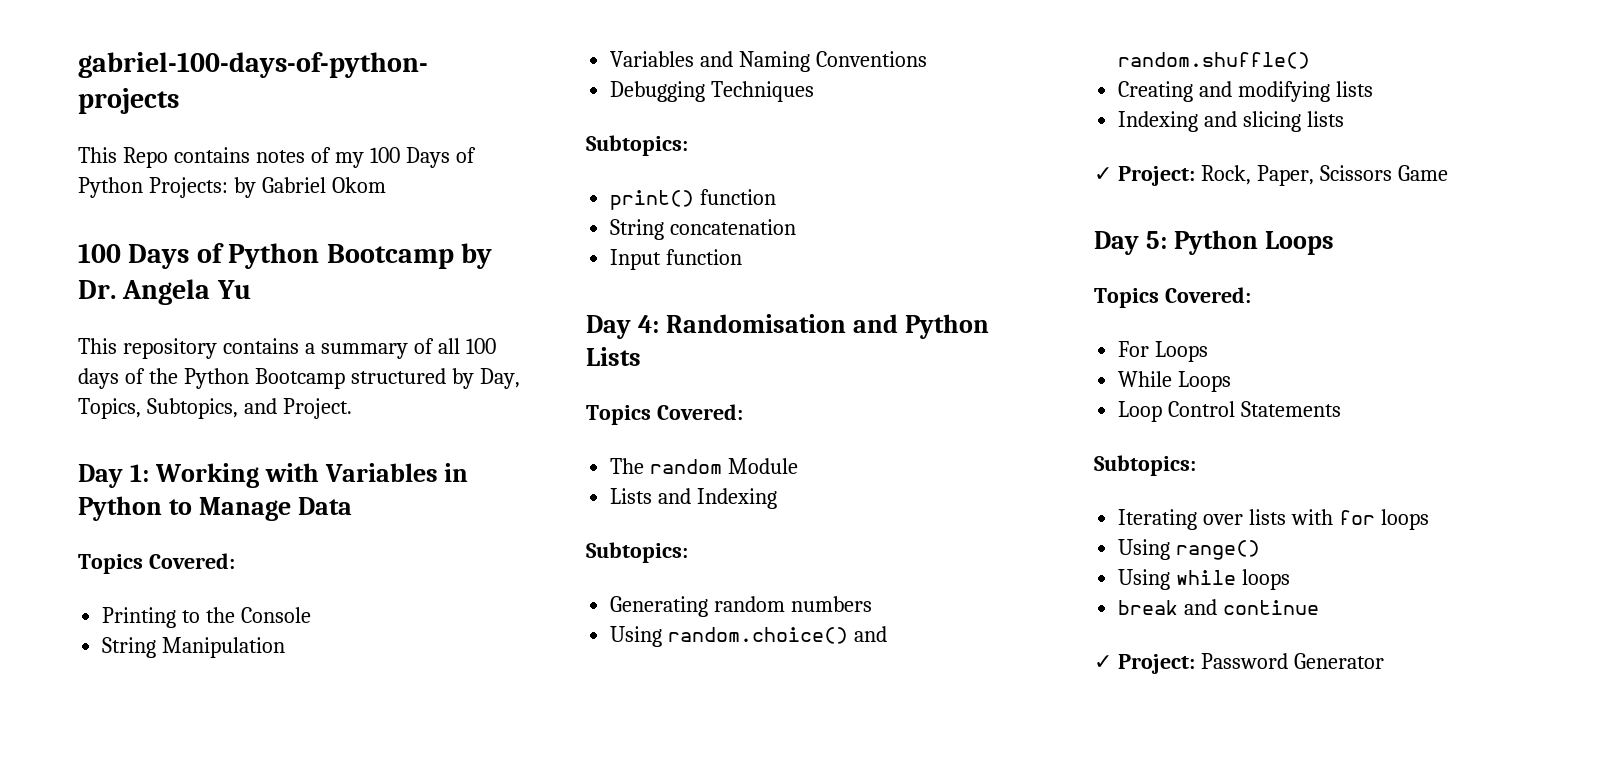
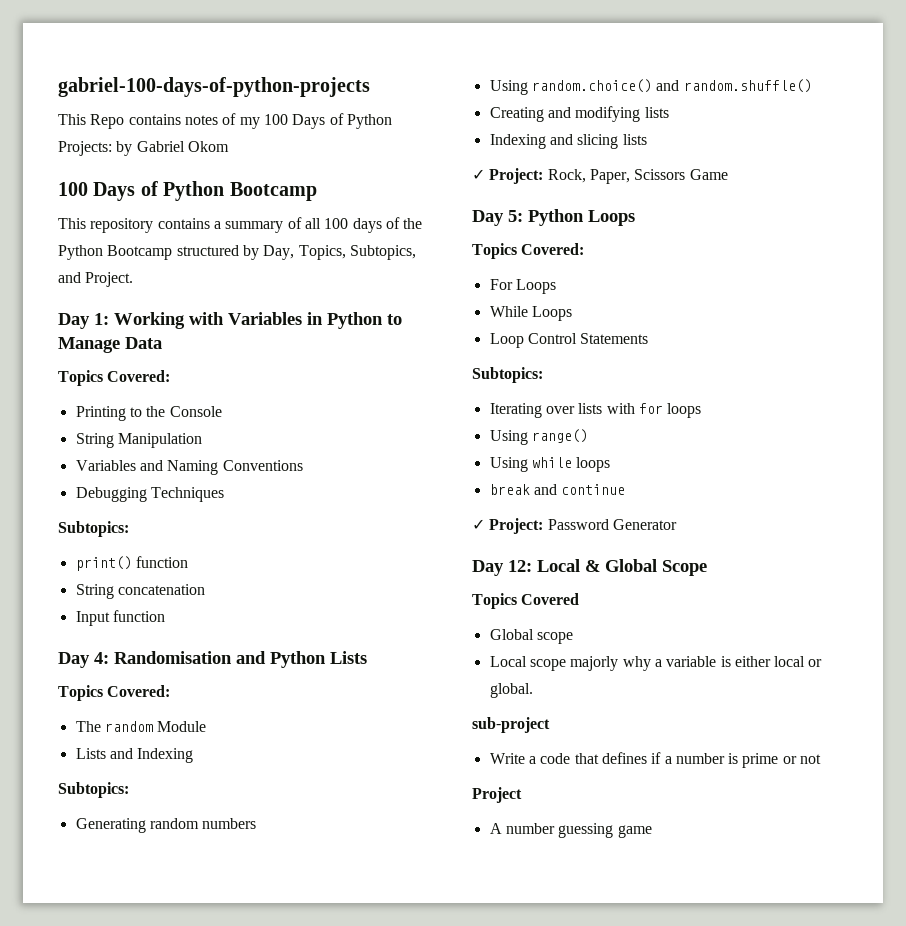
- 100 Days of Python Bootcamp by Dr. Angela Yu
+ 100 Days of Python Bootcamp
+ Day 12: Local & Global Scope
+ Topics Covered
+ Global scope
+ Local scope majorly why a variable is either local or global.
+ sub-project
+ Write a code that defines if a number is prime or not
+ Project
+ A number guessing game

